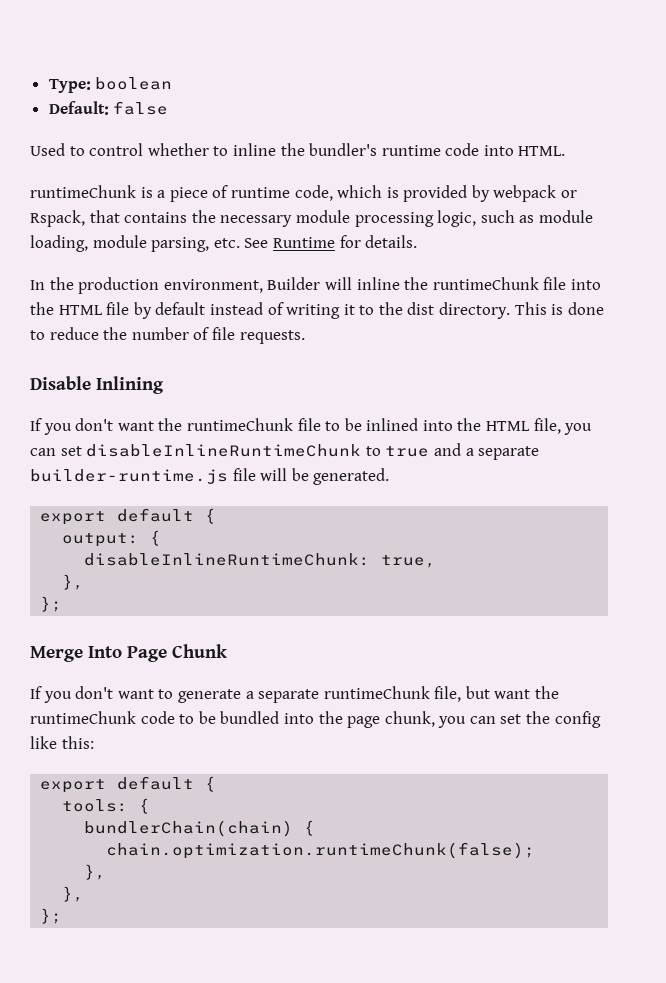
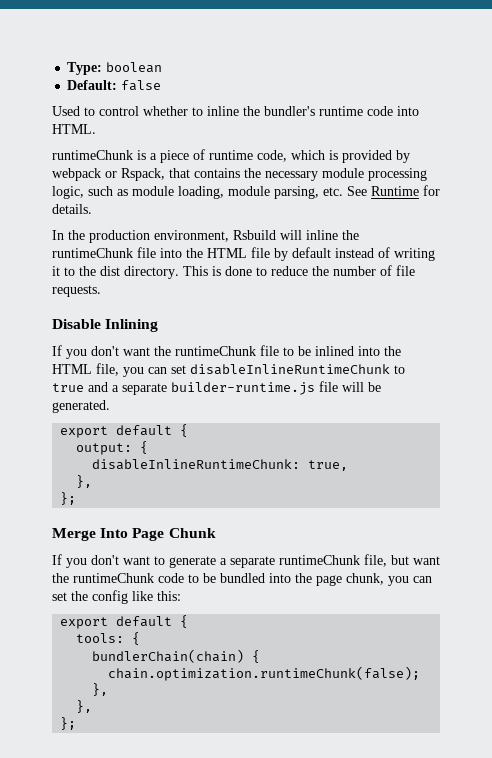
- In the production environment, Builder will inline the runtimeChunk file into the HTML file by default instead of writing it to the dist directory.
+ In the production environment, Rsbuild will inline the runtimeChunk file into the HTML file by default instead of writing it to the dist directory.

